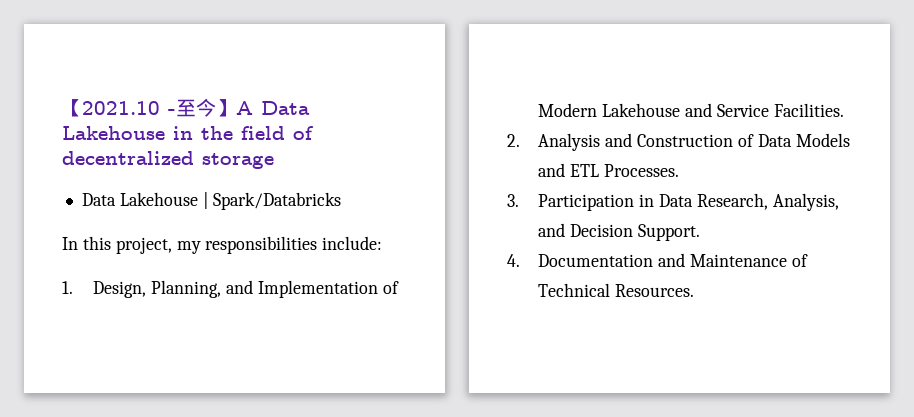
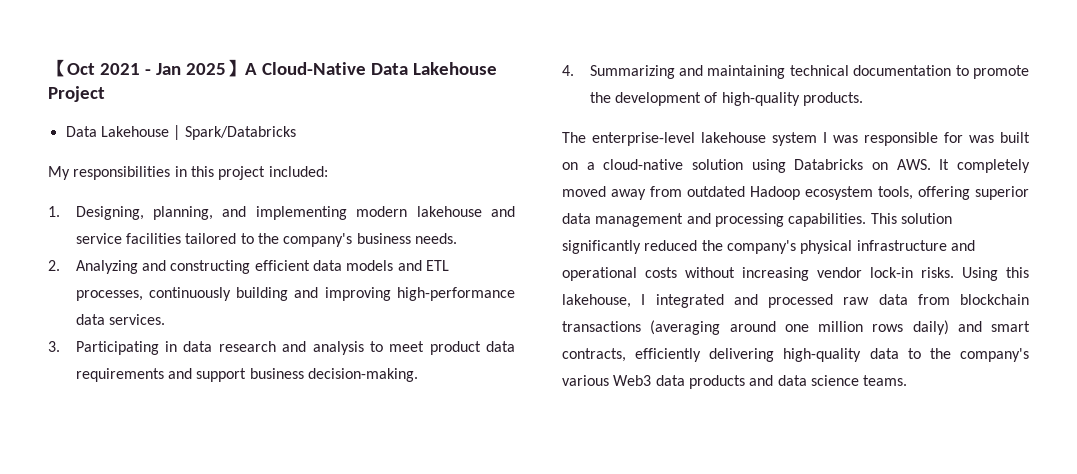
- 【2021.10 -至今】A Data Lakehouse in the field of decentralized storage
+ 【Oct 2021 - Jan 2025】A Cloud-Native Data Lakehouse Project
  Data Lakehouse | Spark/Databricks
- In this project, my responsibilities include:
- 1. Design, Planning, and Implementation of Modern Lakehouse and Service Facilities.
- 2. Analysis and Construction of Data Models and ETL Processes.
- 3. Participation in Data Research, Analysis, and Decision Support.
- 4. Documentation and Maintenance of Technical Resources.
+ My responsibilities in this project included:
+ 1. Designing, planning, and implementing modern lakehouse and service facilities tailored to the company's business needs.
+ 2. Analyzing and constructing efficient data models and ETL processes, continuously building and improving high-performance data services.
+ 3. Participating in data research and analysis to meet product data requirements and support business decision-making.
+ 4. Summarizing and maintaining technical documentation to promote the development of high-quality products.
+ The enterprise-level lakehouse system I was responsible for was built on a cloud-native solution using Databricks on AWS. It completely moved away from outdated Hadoop ecosystem tools, offering superior data management and processing capabilities. This solution significantly reduced the company's physical infrastructure and operational costs without increasing vendor lock-in risks. Using this lakehouse, I integrated and processed raw data from blockchain transactions (averaging around one million rows daily) and smart contracts, efficiently delivering high-quality data to the company's various Web3 data products and data science teams.

